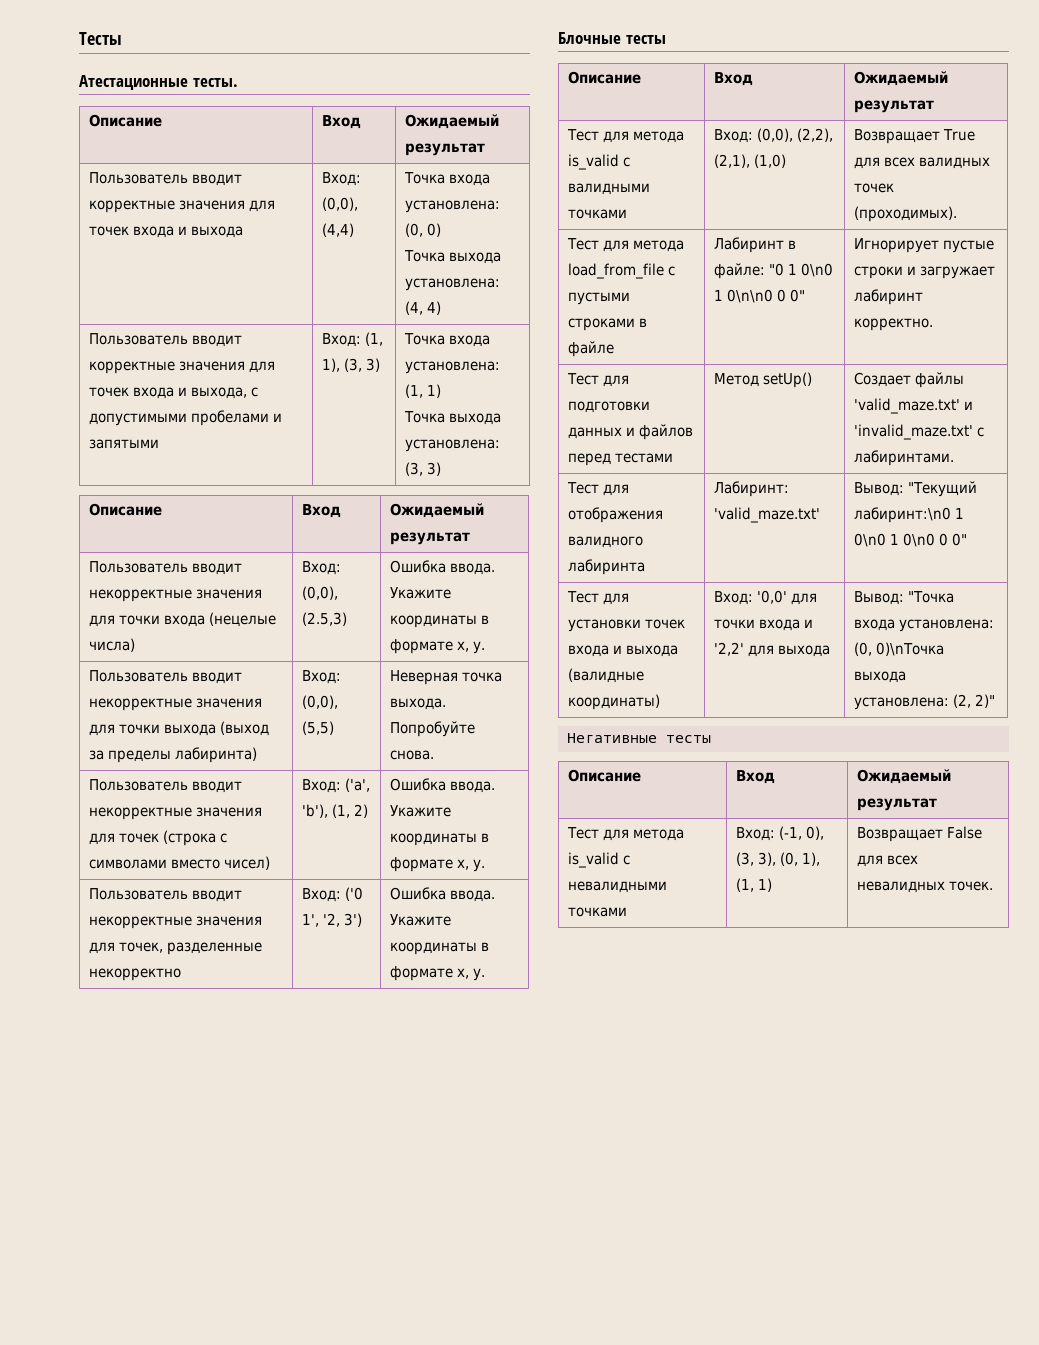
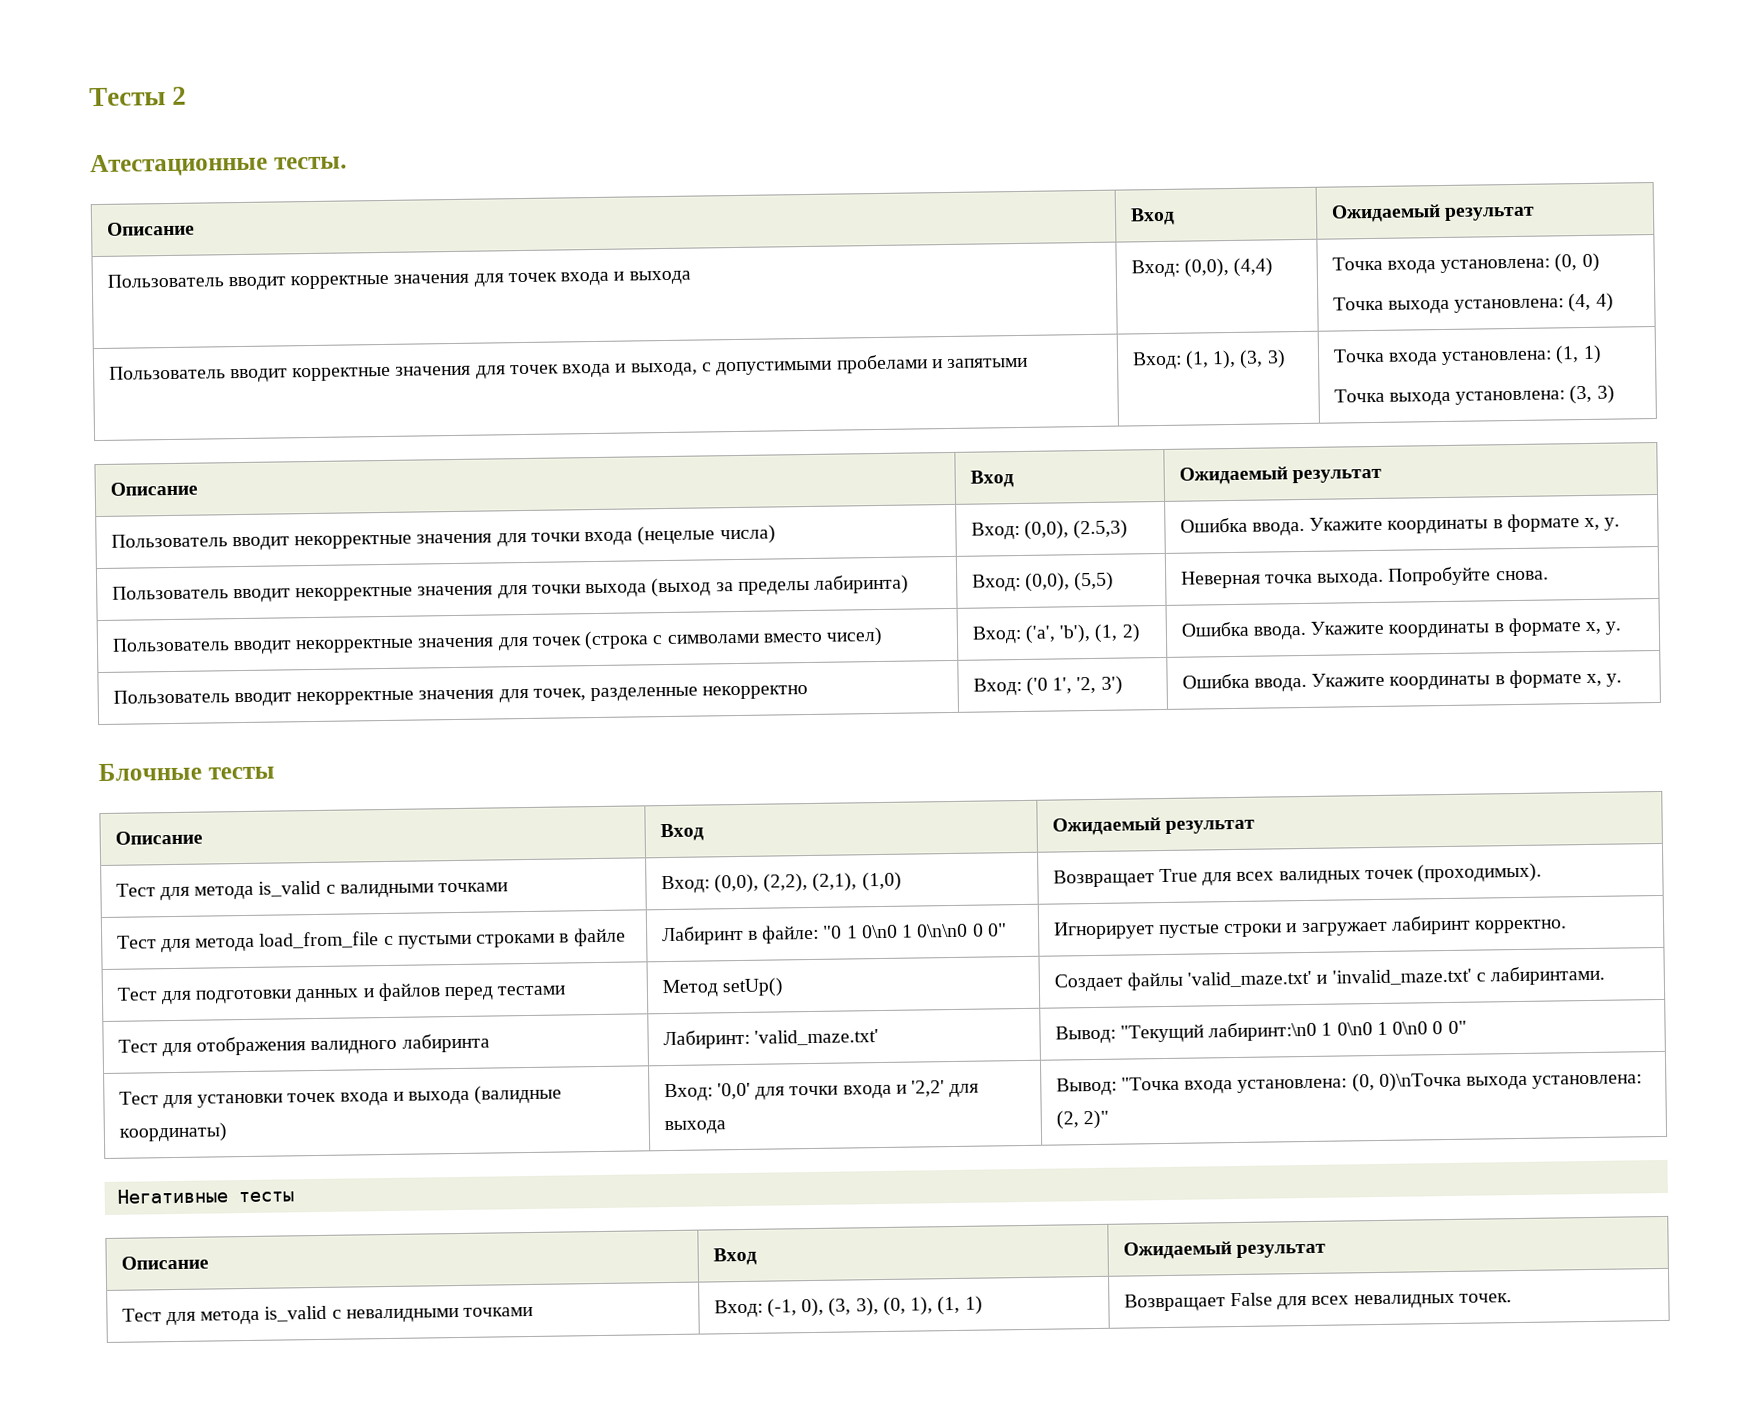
- Тесты
+ Тесты 2

